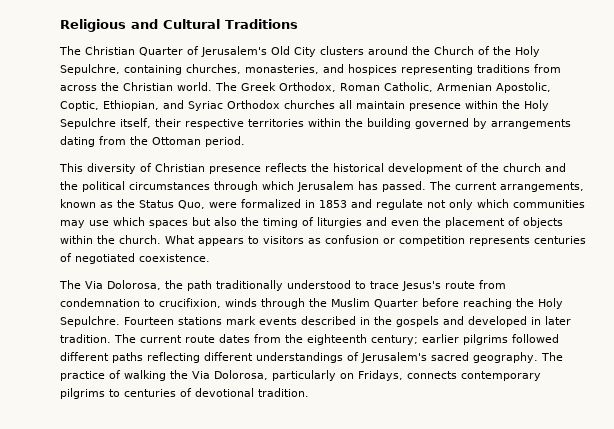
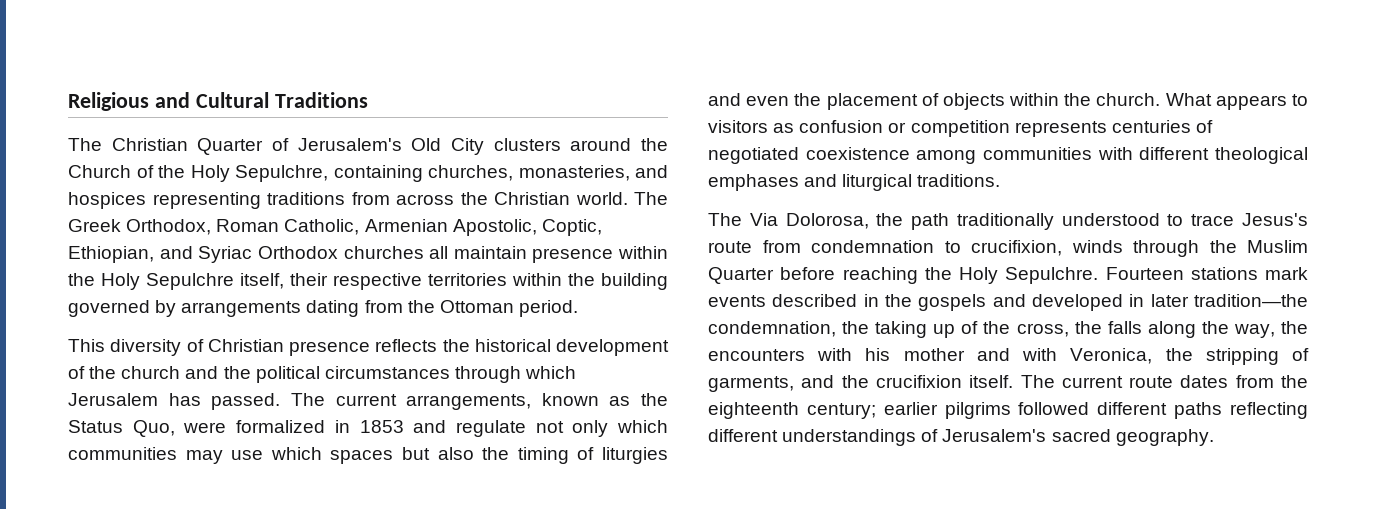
- What appears to visitors as confusion or competition represents centuries of negotiated coexistence.
+ What appears to visitors as confusion or competition represents centuries of negotiated coexistence among communities with different theological emphases and liturgical traditions.
- Fourteen stations mark events described in the gospels and developed in later tradition.
+ Fourteen stations mark events described in the gospels and developed in later tradition—the condemnation, the taking up of the cross, the falls along the way, the encounters with his mother and with Veronica, the stripping of garments, and the crucifixion itself.
- The practice of walking the Via Dolorosa, particularly on Fridays, connects contemporary pilgrims to centuries of devotional tradition.

